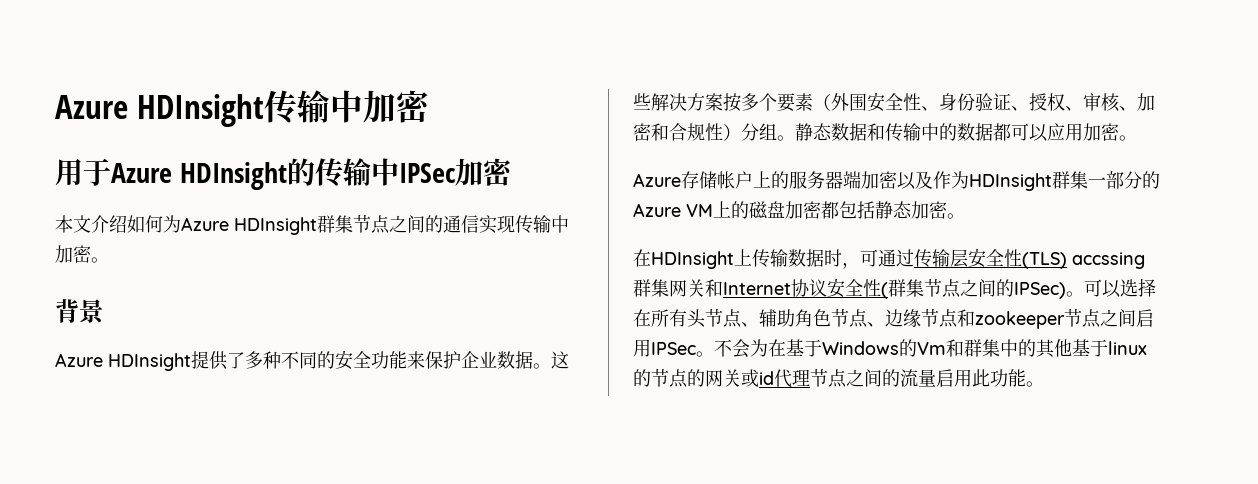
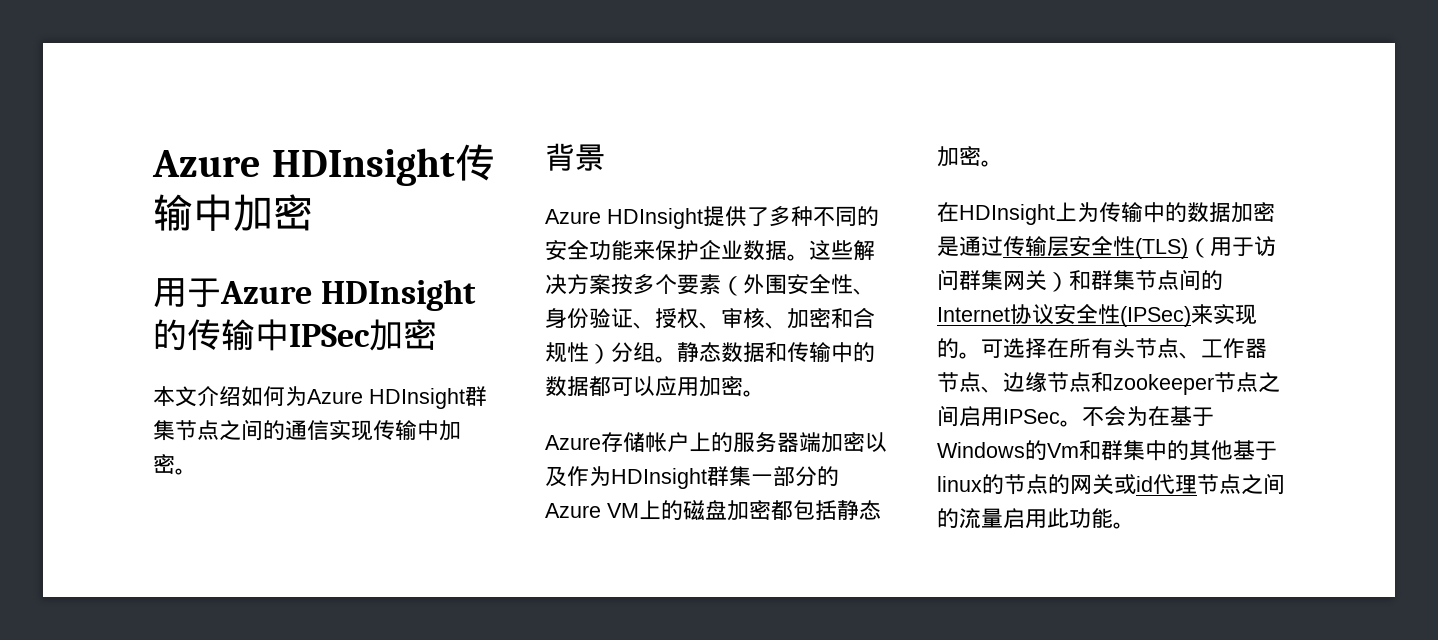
- 在HDInsight上传输数据时，可通过传输层安全性(TLS) accssing群集网关和Internet协议安全性(群集节点之间的IPSec)。可以选择在所有头节点、辅助角色节点、边缘节点和zookeeper节点之间启用IPSec。
+ 在HDInsight上为传输中的数据加密是通过传输层安全性(TLS)（用于访问群集网关）和群集节点间的Internet协议安全性(IPSec)来实现的。可选择在所有头节点、工作器节点、边缘节点和zookeeper节点之间启用IPSec。

